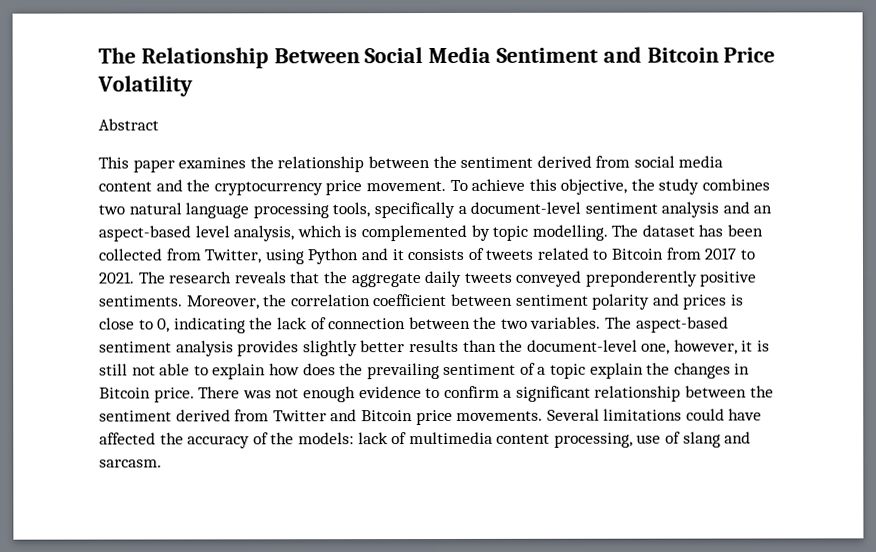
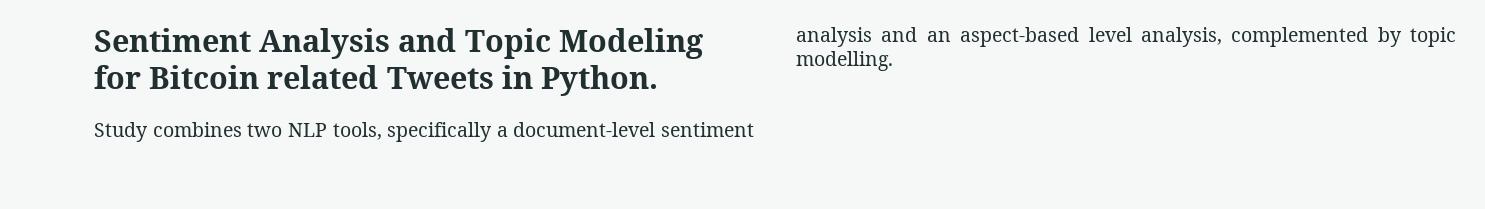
- The Relationship Between Social Media Sentiment and Bitcoin Price Volatility
- Abstract
- This paper examines the relationship between the sentiment derived from social media content and the cryptocurrency price movement. To achieve this objective, the study combines two natural language processing tools, specifically a document-level sentiment analysis and an aspect-based level analysis, which is complemented by topic modelling. The dataset has been collected from Twitter, using Python and it consists of tweets related to Bitcoin from 2017 to 2021. The research reveals that the aggregate daily tweets conveyed preponderently positive sentiments. Moreover, the correlation coefficient between sentiment polarity and prices is close to 0, indicating the lack of connection between the two variables. The aspect-based sentiment analysis provides slightly better results than the document-level one, however, it is still not able to explain how does the prevailing sentiment of a topic explain the changes in Bitcoin price. There was not enough evidence to confirm a significant relationship between the sentiment derived from Twitter and Bitcoin price movements. Several limitations could have affected the accuracy of the models: lack of multimedia content processing, use of slang and sarcasm.
+ Sentiment Analysis and Topic Modeling for Bitcoin related Tweets in Python.
+ Study combines two NLP tools, specifically a document-level sentiment analysis and an aspect-based level analysis, complemented by topic modelling.

